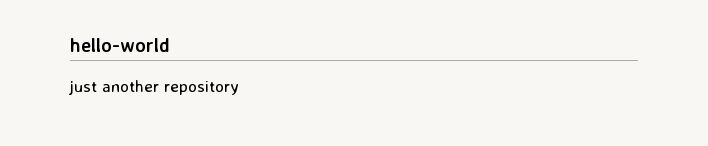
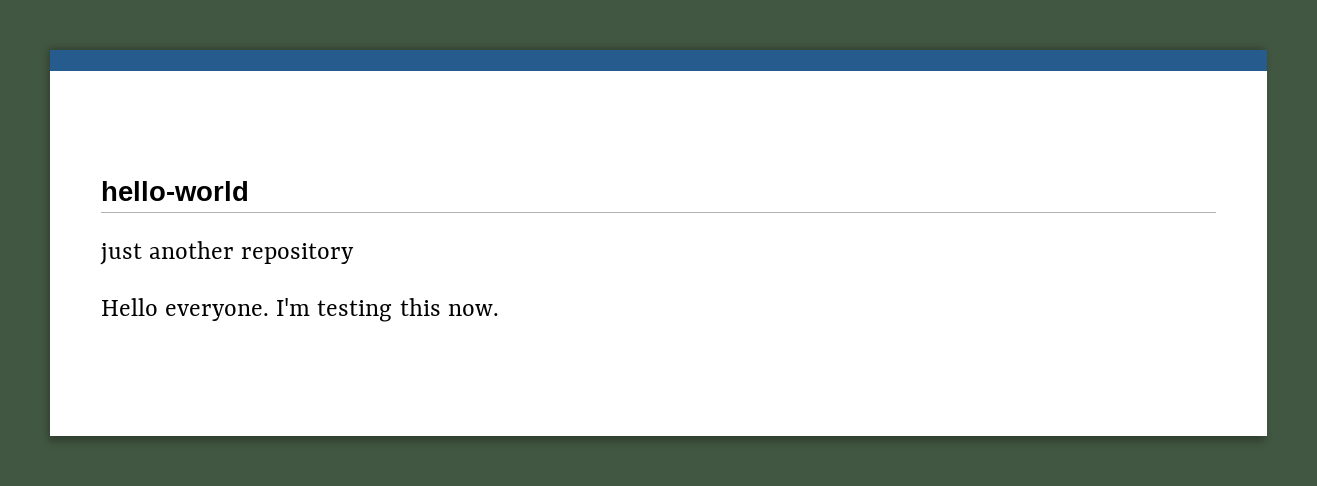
+ Hello everyone. I'm testing this now.

